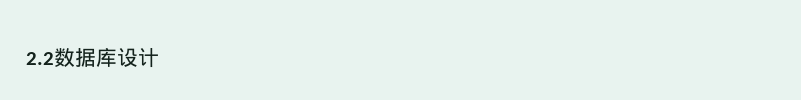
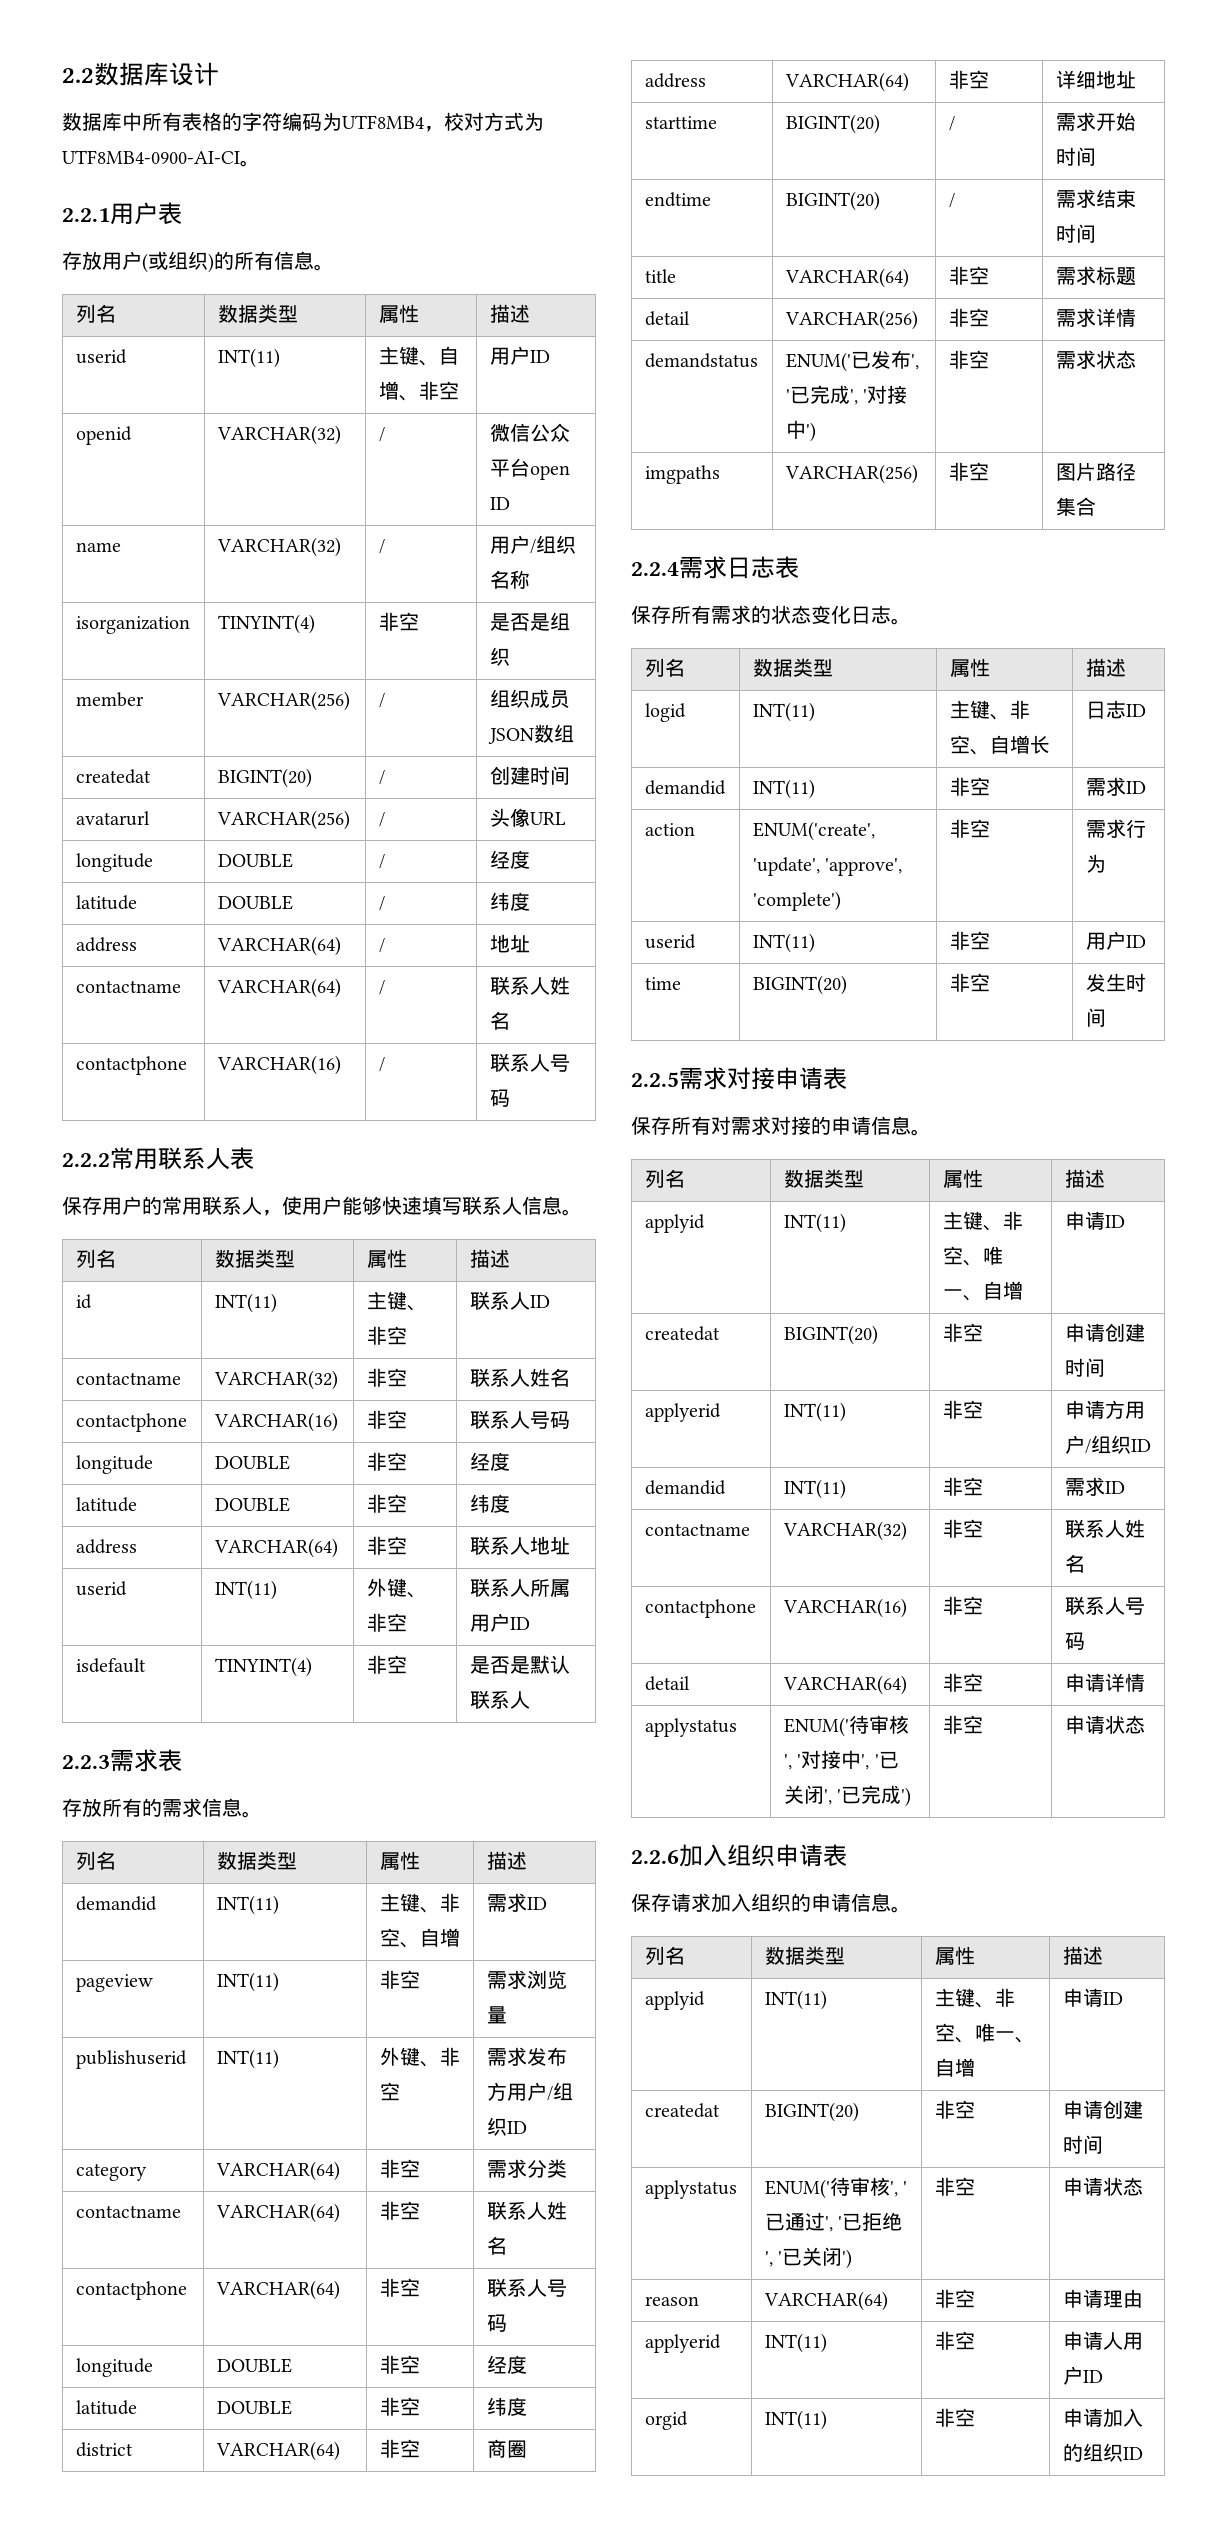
+ 数据库中所有表格的字符编码为UTF8MB4，校对方式为UTF8MB4-0900-AI-CI。
+ 2.2.1用户表
+ 存放用户(或组织)的所有信息。
+ 列名 | 数据类型 | 属性 | 描述
+ userid | INT(11) | 主键、自增、非空 | 用户ID
+ openid | VARCHAR(32) | / | 微信公众平台open ID
+ name | VARCHAR(32) | / | 用户/组织名称
+ isorganization | TINYINT(4) | 非空 | 是否是组织
+ member | VARCHAR(256) | / | 组织成员JSON数组
+ createdat | BIGINT(20) | / | 创建时间
+ avatarurl | VARCHAR(256) | / | 头像URL
+ longitude | DOUBLE | / | 经度
+ latitude | DOUBLE | / | 纬度
+ address | VARCHAR(64) | / | 地址
+ contactname | VARCHAR(64) | / | 联系人姓名
+ contactphone | VARCHAR(16) | / | 联系人号码
+ 2.2.2常用联系人表
+ 保存用户的常用联系人，使用户能够快速填写联系人信息。
+ 列名 | 数据类型 | 属性 | 描述
+ id | INT(11) | 主键、非空 | 联系人ID
+ contactname | VARCHAR(32) | 非空 | 联系人姓名
+ contactphone | VARCHAR(16) | 非空 | 联系人号码
+ longitude | DOUBLE | 非空 | 经度
+ latitude | DOUBLE | 非空 | 纬度
+ address | VARCHAR(64) | 非空 | 联系人地址
+ userid | INT(11) | 外键、非空 | 联系人所属用户ID
+ isdefault | TINYINT(4) | 非空 | 是否是默认联系人
+ 2.2.3需求表
+ 存放所有的需求信息。
+ 列名 | 数据类型 | 属性 | 描述
+ demandid | INT(11) | 主键、非空、自增 | 需求ID
+ pageview | INT(11) | 非空 | 需求浏览量
+ publishuserid | INT(11) | 外键、非空 | 需求发布方用户/组织ID
+ category | VARCHAR(64) | 非空 | 需求分类
+ contactname | VARCHAR(64) | 非空 | 联系人姓名
+ contactphone | VARCHAR(64) | 非空 | 联系人号码
+ longitude | DOUBLE | 非空 | 经度
+ latitude | DOUBLE | 非空 | 纬度
+ district | VARCHAR(64) | 非空 | 商圈
+ address | VARCHAR(64) | 非空 | 详细地址
+ starttime | BIGINT(20) | / | 需求开始时间
+ endtime | BIGINT(20) | / | 需求结束时间
+ title | VARCHAR(64) | 非空 | 需求标题
+ detail | VARCHAR(256) | 非空 | 需求详情
+ demandstatus | ENUM('已发布', '已完成', '对接中') | 非空 | 需求状态
+ imgpaths | VARCHAR(256) | 非空 | 图片路径集合
+ 2.2.4需求日志表
+ 保存所有需求的状态变化日志。
+ 列名 | 数据类型 | 属性 | 描述
+ logid | INT(11) | 主键、非空、自增长 | 日志ID
+ demandid | INT(11) | 非空 | 需求ID
+ action | ENUM('create', 'update', 'approve', 'complete') | 非空 | 需求行为
+ userid | INT(11) | 非空 | 用户ID
+ time | BIGINT(20) | 非空 | 发生时间
+ 2.2.5需求对接申请表
+ 保存所有对需求对接的申请信息。
+ 列名 | 数据类型 | 属性 | 描述
+ applyid | INT(11) | 主键、非空、唯一、自增 | 申请ID
+ createdat | BIGINT(20) | 非空 | 申请创建时间
+ applyerid | INT(11) | 非空 | 申请方用户/组织ID
+ demandid | INT(11) | 非空 | 需求ID
+ contactname | VARCHAR(32) | 非空 | 联系人姓名
+ contactphone | VARCHAR(16) | 非空 | 联系人号码
+ detail | VARCHAR(64) | 非空 | 申请详情
+ applystatus | ENUM('待审核', '对接中', '已关闭', '已完成') | 非空 | 申请状态
+ 2.2.6加入组织申请表
+ 保存请求加入组织的申请信息。
+ 列名 | 数据类型 | 属性 | 描述
+ applyid | INT(11) | 主键、非空、唯一、自增 | 申请ID
+ createdat | BIGINT(20) | 非空 | 申请创建时间
+ applystatus | ENUM('待审核', '已通过', '已拒绝', '已关闭') | 非空 | 申请状态
+ reason | VARCHAR(64) | 非空 | 申请理由
+ applyerid | INT(11) | 非空 | 申请人用户ID
+ orgid | INT(11) | 非空 | 申请加入的组织ID

